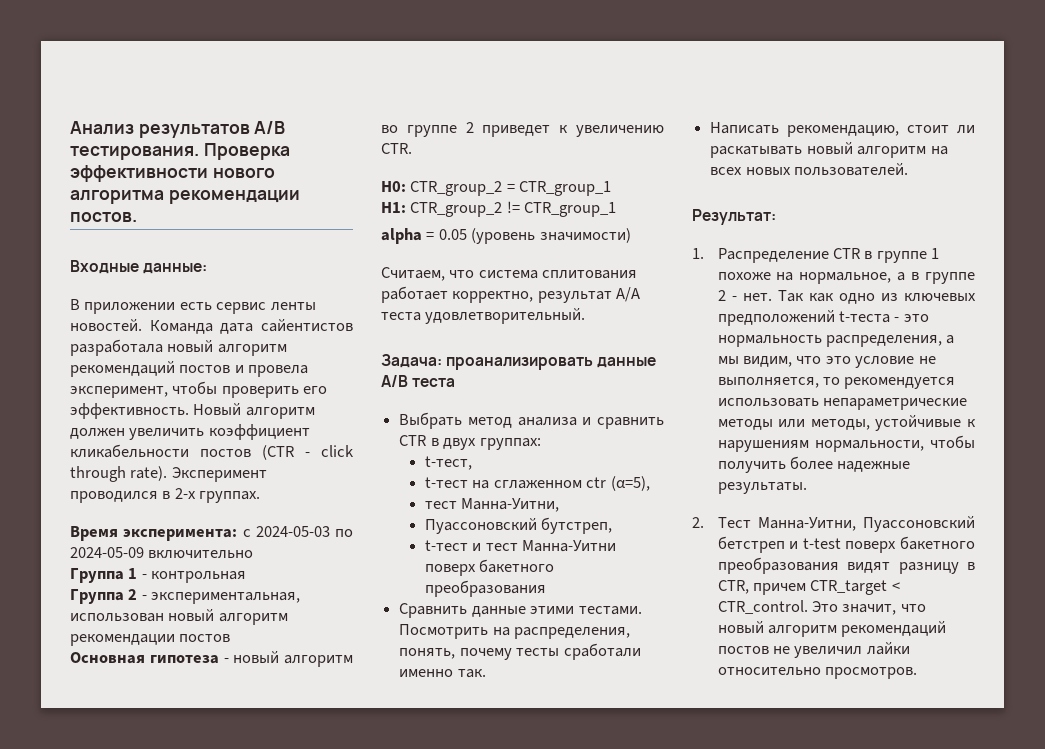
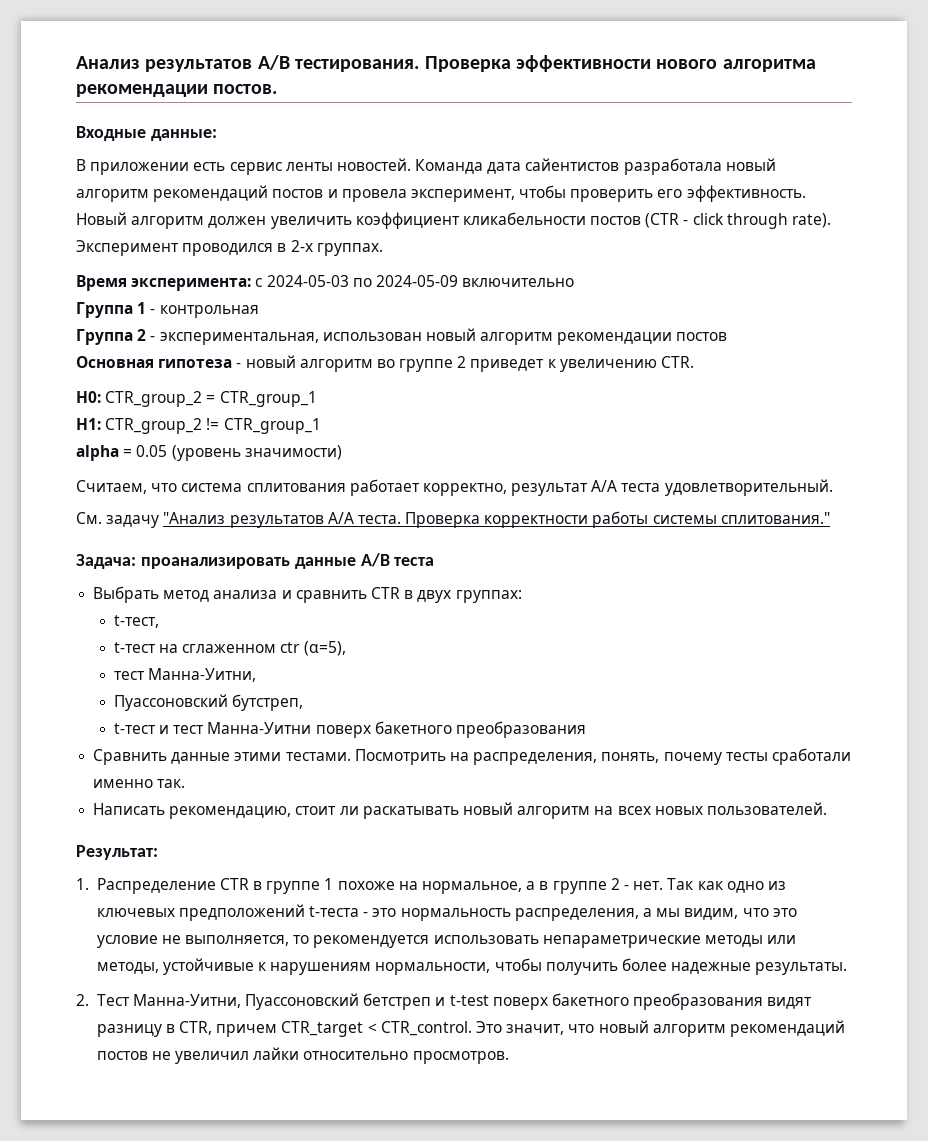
+ См. задачу "Анализ результатов А/А теста. Проверка корректности работы системы сплитования."

